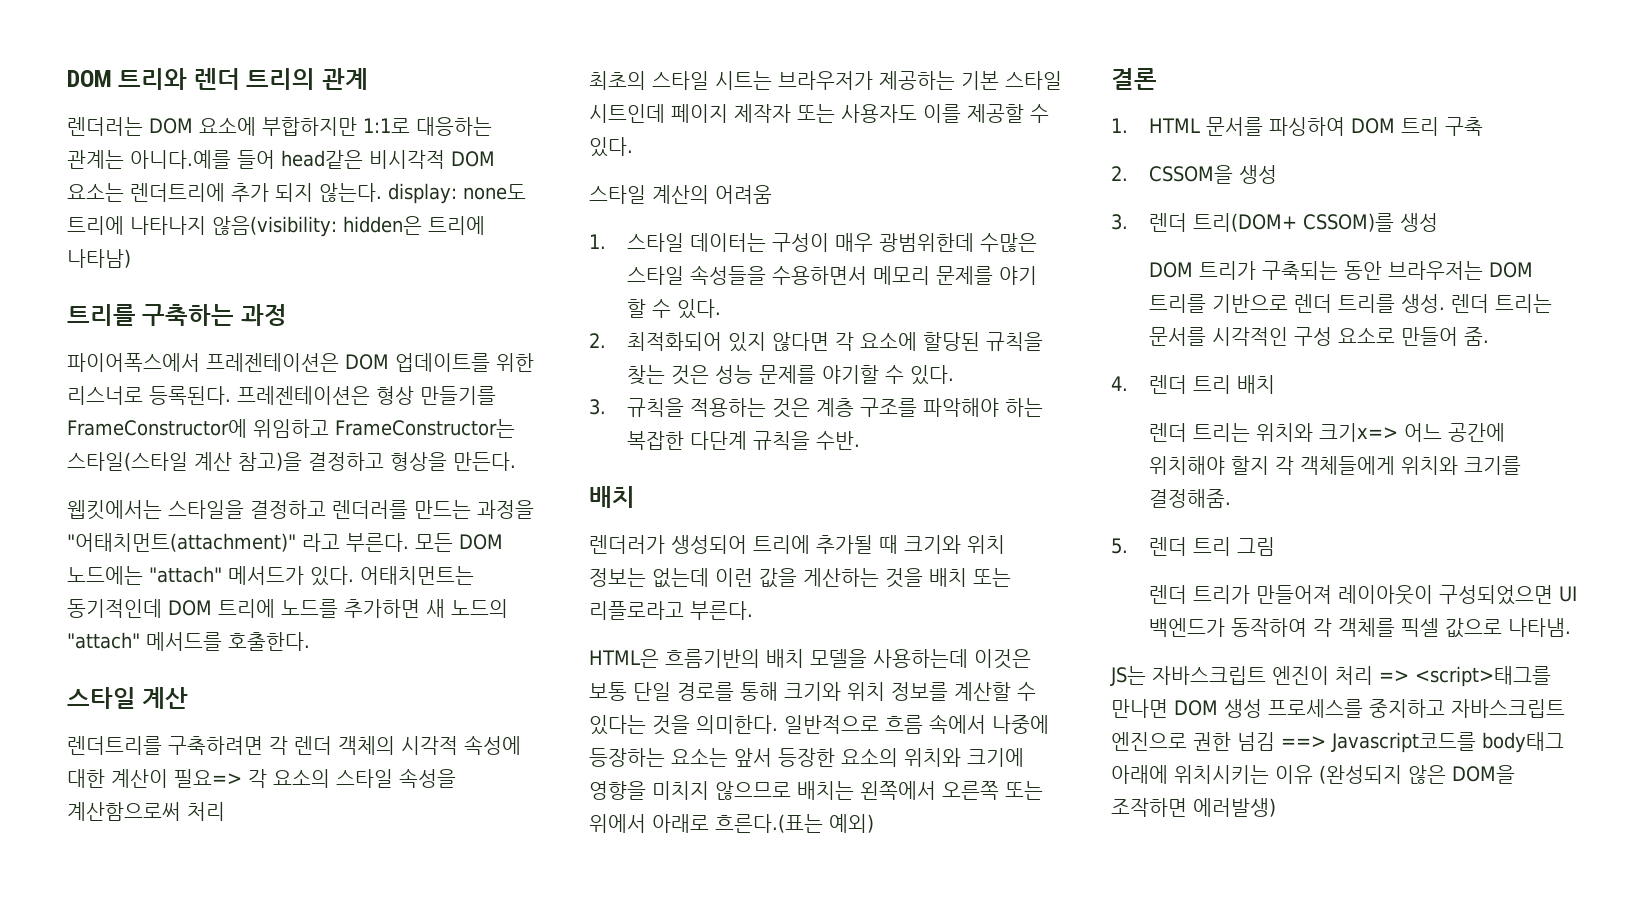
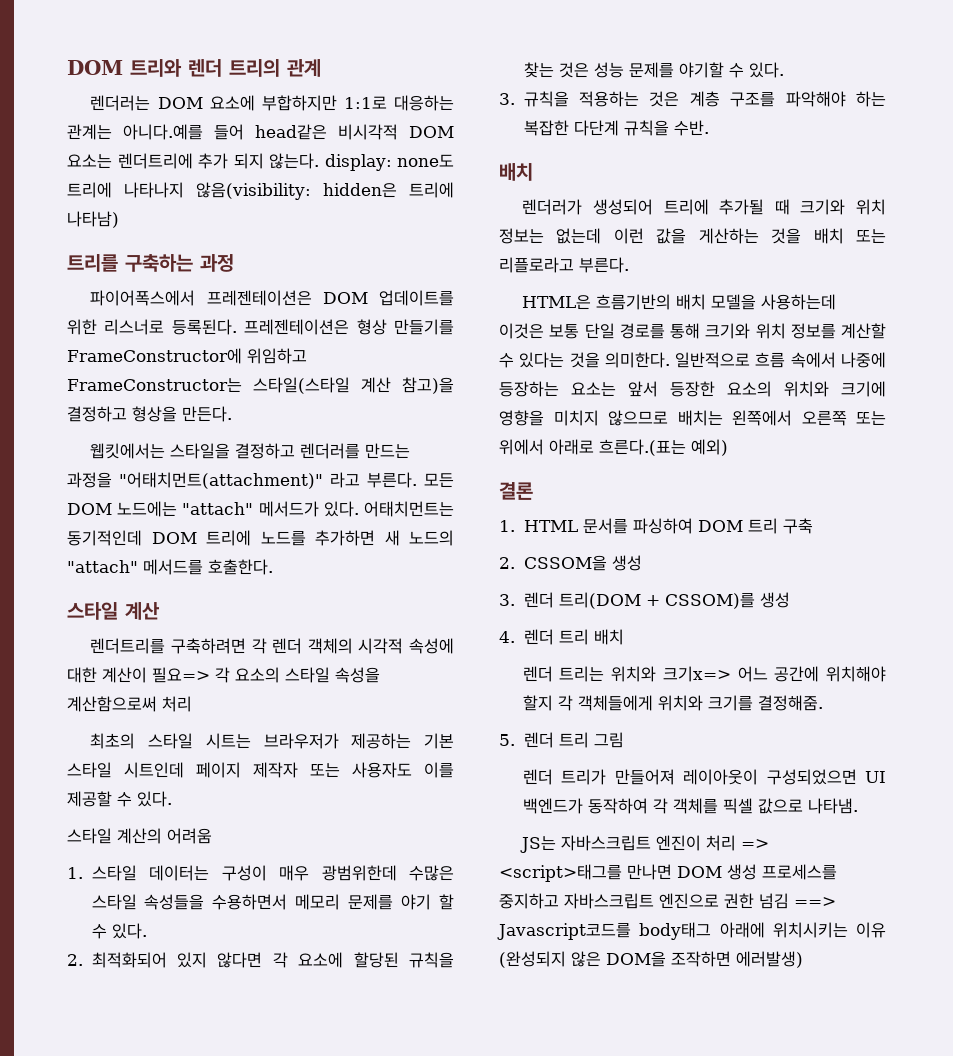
- 3. 렌더 트리(DOM+ CSSOM)를 생성
+ 3. 렌더 트리(DOM + CSSOM)를 생성
- DOM 트리가 구축되는 동안 브라우저는 DOM 트리를 기반으로 렌더 트리를 생성. 렌더 트리는 문서를 시각적인 구성 요소로 만들어 줌.

